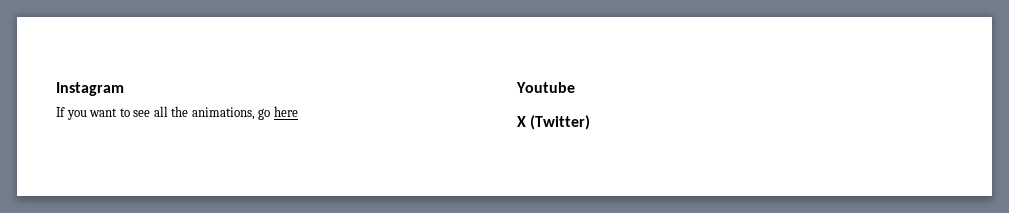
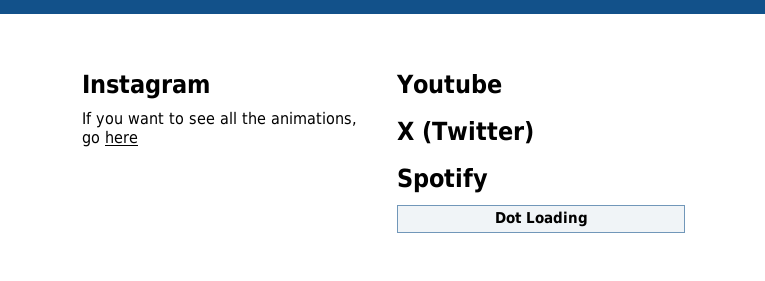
+ Spotify
+ Dot Loading

